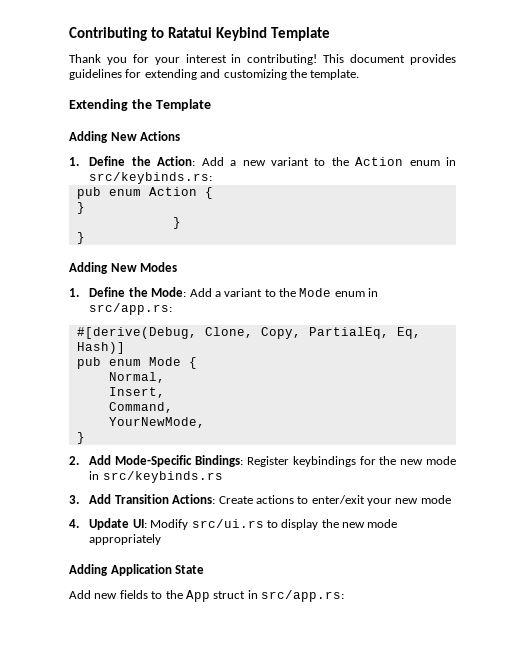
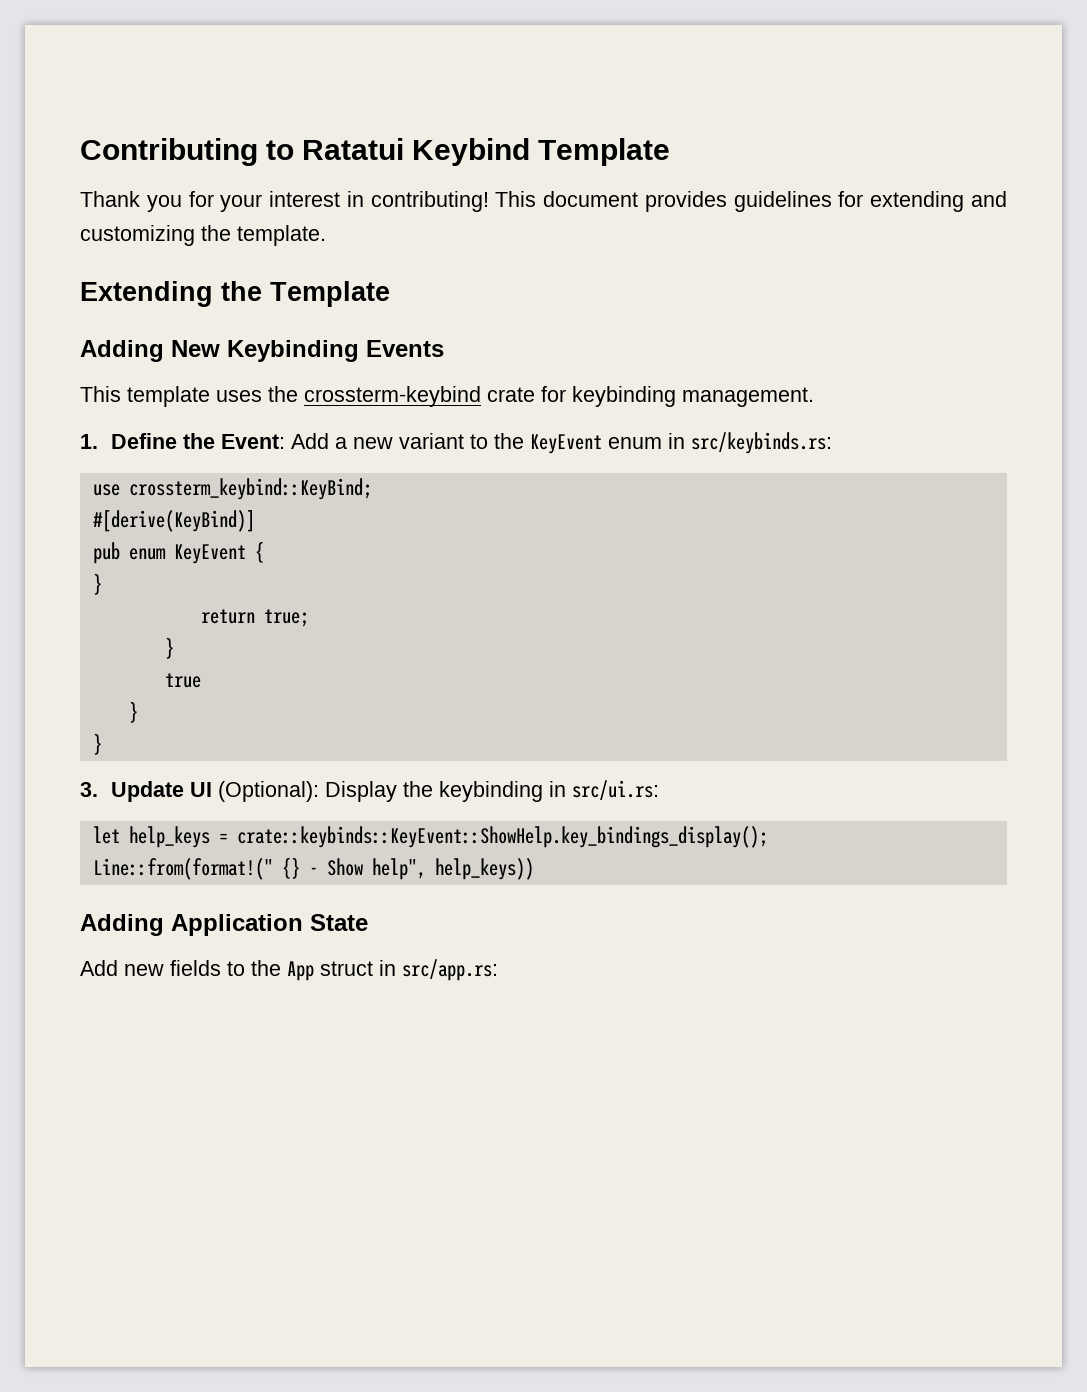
- Adding New Actions
- 1. Define the Action: Add a new variant to the Action enum in src/keybinds.rs:
+ Adding New Keybinding Events
+ This template uses the crossterm-keybind crate for keybinding management.
+ 1. Define the Event: Add a new variant to the KeyEvent enum in src/keybinds.rs:
- pub enum Action {
+ use crossterm_keybind::KeyBind;
+ #[derive(KeyBind)]
+ pub enum KeyEvent {
+ }
+ return true;
+ }
+ true
  }
  }
- }
- Adding New Modes
- 1. Define the Mode: Add a variant to the Mode enum in src/app.rs:
- #[derive(Debug, Clone, Copy, PartialEq, Eq, Hash)]
- pub enum Mode {
- Normal,
- Insert,
- Command,
- YourNewMode,
- }
- 2. Add Mode-Specific Bindings: Register keybindings for the new mode in src/keybinds.rs
- 3. Add Transition Actions: Create actions to enter/exit your new mode
- 4. Update UI: Modify src/ui.rs to display the new mode appropriately
+ 3. Update UI (Optional): Display the keybinding in src/ui.rs:
+ let help_keys = crate::keybinds::KeyEvent::ShowHelp.key_bindings_display();
+ Line::from(format!(" {} - Show help", help_keys))

